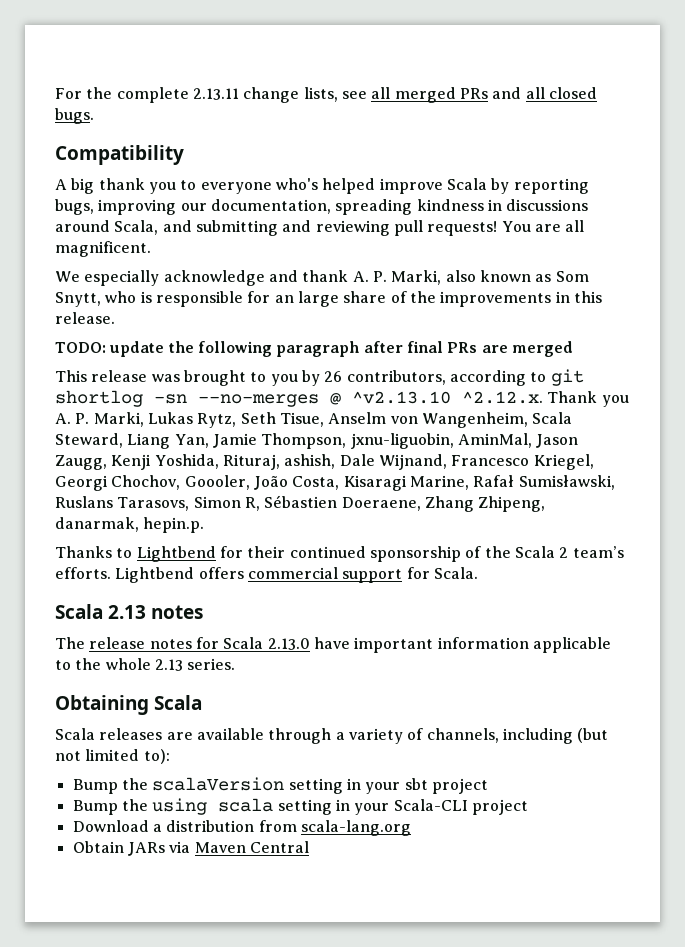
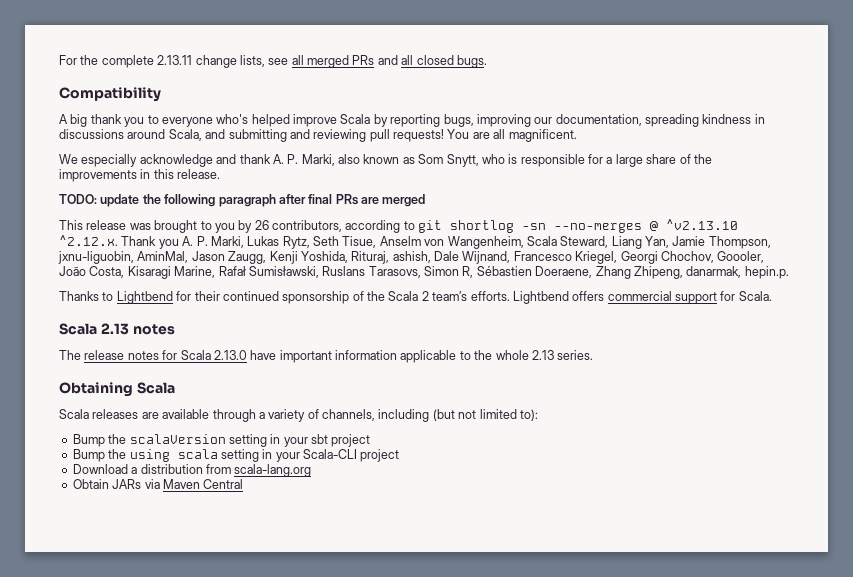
- We especially acknowledge and thank A. P. Marki, also known as Som Snytt, who is responsible for an large share of the improvements in this release.
+ We especially acknowledge and thank A. P. Marki, also known as Som Snytt, who is responsible for a large share of the improvements in this release.

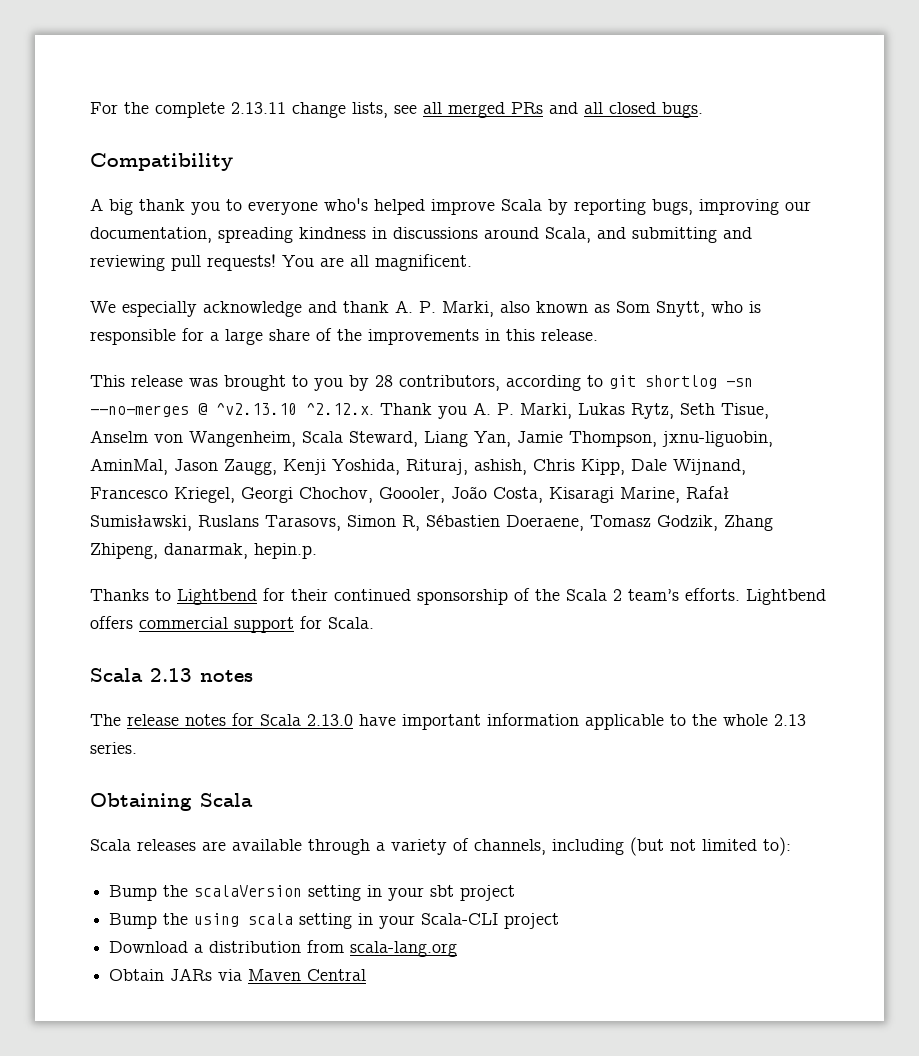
- TODO: update the following paragraph after final PRs are merged
- This release was brought to you by 26 contributors, according to git shortlog -sn --no-merges @ ^v2.13.10 ^2.12.x. Thank you A. P. Marki, Lukas Rytz, Seth Tisue, Anselm von Wangenheim, Scala Steward, Liang Yan, Jamie Thompson, jxnu-liguobin, AminMal, Jason Zaugg, Kenji Yoshida, Rituraj, ashish, Dale Wijnand, Francesco Kriegel, Georgi Chochov, Goooler, João Costa, Kisaragi Marine, Rafał Sumisławski, Ruslans Tarasovs, Simon R, Sébastien Doeraene, Zhang Zhipeng, danarmak, hepin.p.
+ This release was brought to you by 28 contributors, according to git shortlog -sn --no-merges @ ^v2.13.10 ^2.12.x. Thank you A. P. Marki, Lukas Rytz, Seth Tisue, Anselm von Wangenheim, Scala Steward, Liang Yan, Jamie Thompson, jxnu-liguobin, AminMal, Jason Zaugg, Kenji Yoshida, Rituraj, ashish, Chris Kipp, Dale Wijnand, Francesco Kriegel, Georgi Chochov, Goooler, João Costa, Kisaragi Marine, Rafał Sumisławski, Ruslans Tarasovs, Simon R, Sébastien Doeraene, Tomasz Godzik, Zhang Zhipeng, danarmak, hepin.p.

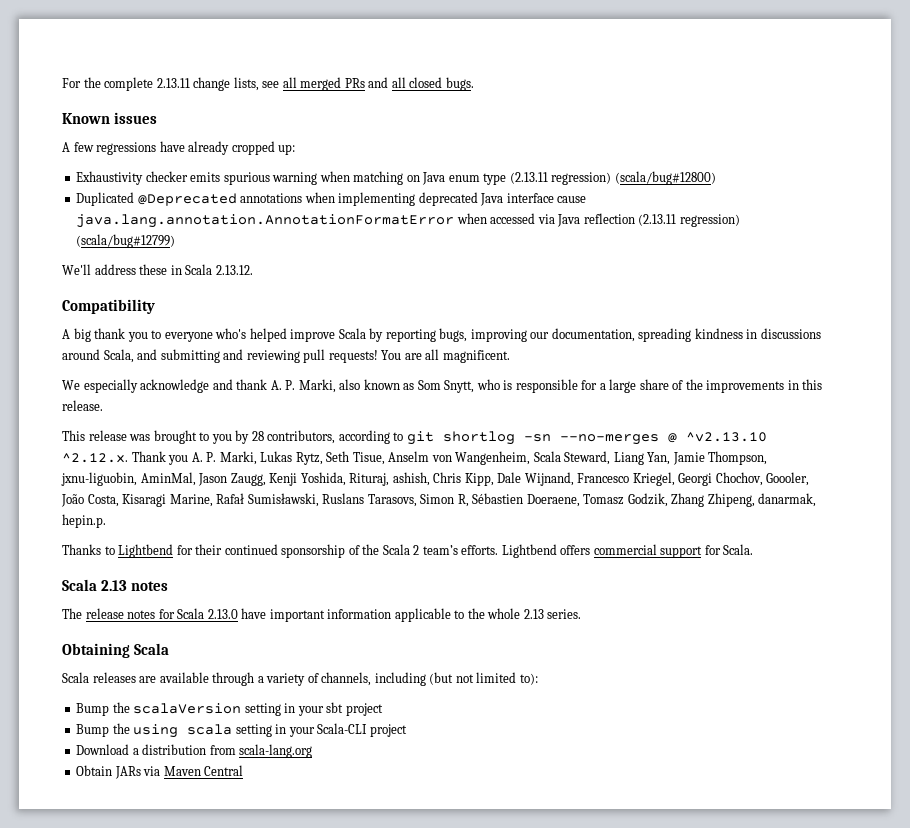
+ Known issues
+ A few regressions have already cropped up:
+ Exhaustivity checker emits spurious warning when matching on Java enum type (2.13.11 regression) (scala/bug#12800)
+ Duplicated @Deprecated annotations when implementing deprecated Java interface cause java.lang.annotation.AnnotationFormatError when accessed via Java reflection (2.13.11 regression) (scala/bug#12799)
+ We'll address these in Scala 2.13.12.

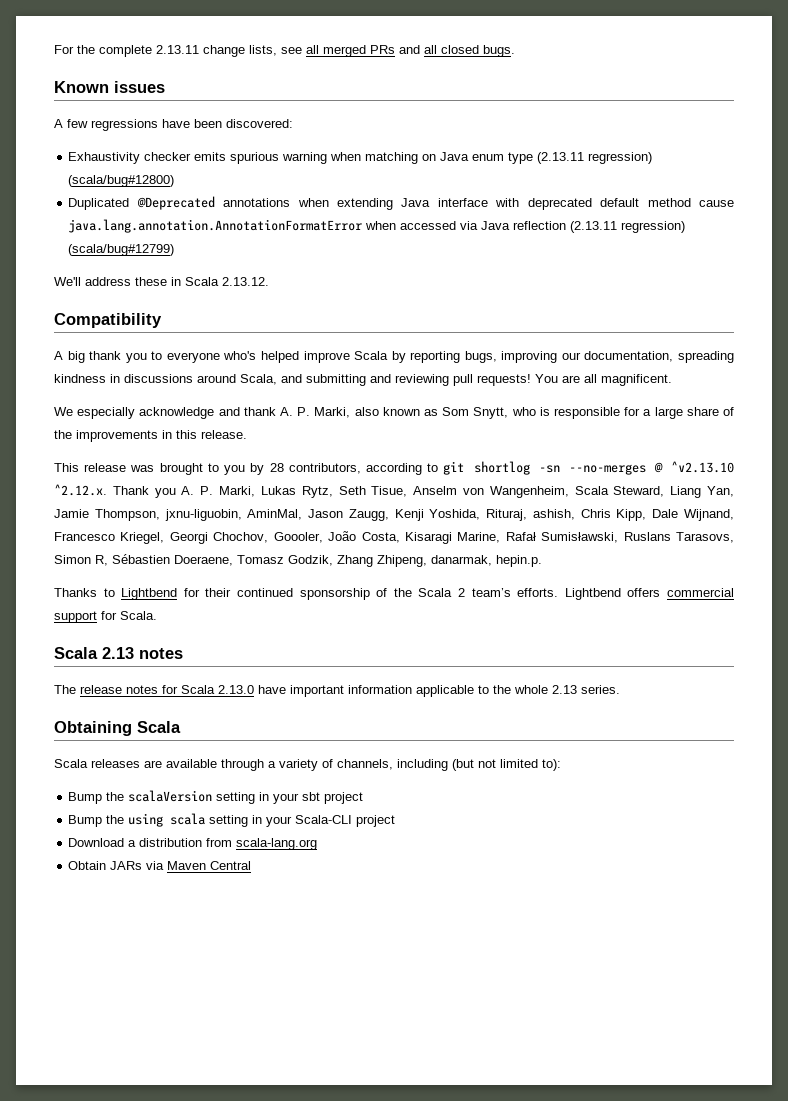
- A few regressions have already cropped up:
+ A few regressions have been discovered:
- Duplicated @Deprecated annotations when implementing deprecated Java interface cause java.lang.annotation.AnnotationFormatError when accessed via Java reflection (2.13.11 regression) (scala/bug#12799)
+ Duplicated @Deprecated annotations when extending Java interface with deprecated default method cause java.lang.annotation.AnnotationFormatError when accessed via Java reflection (2.13.11 regression) (scala/bug#12799)

